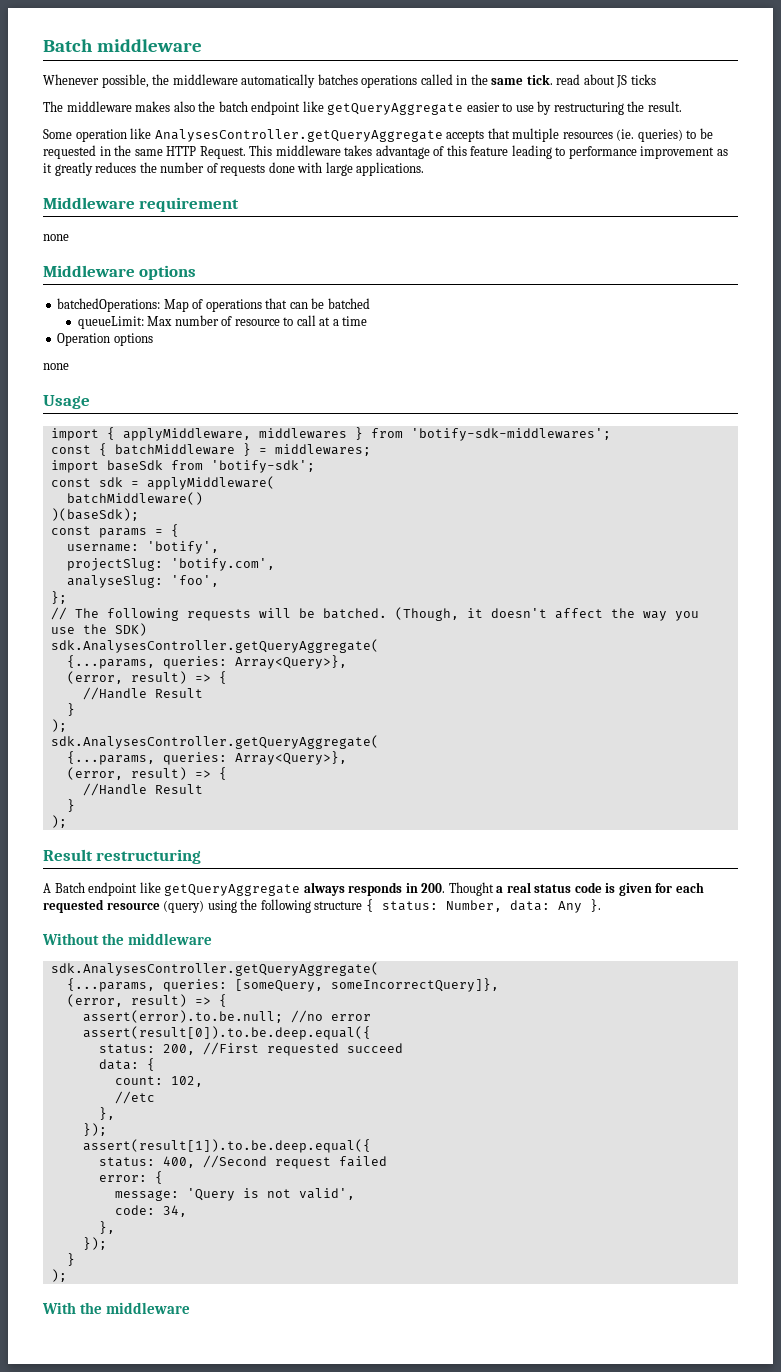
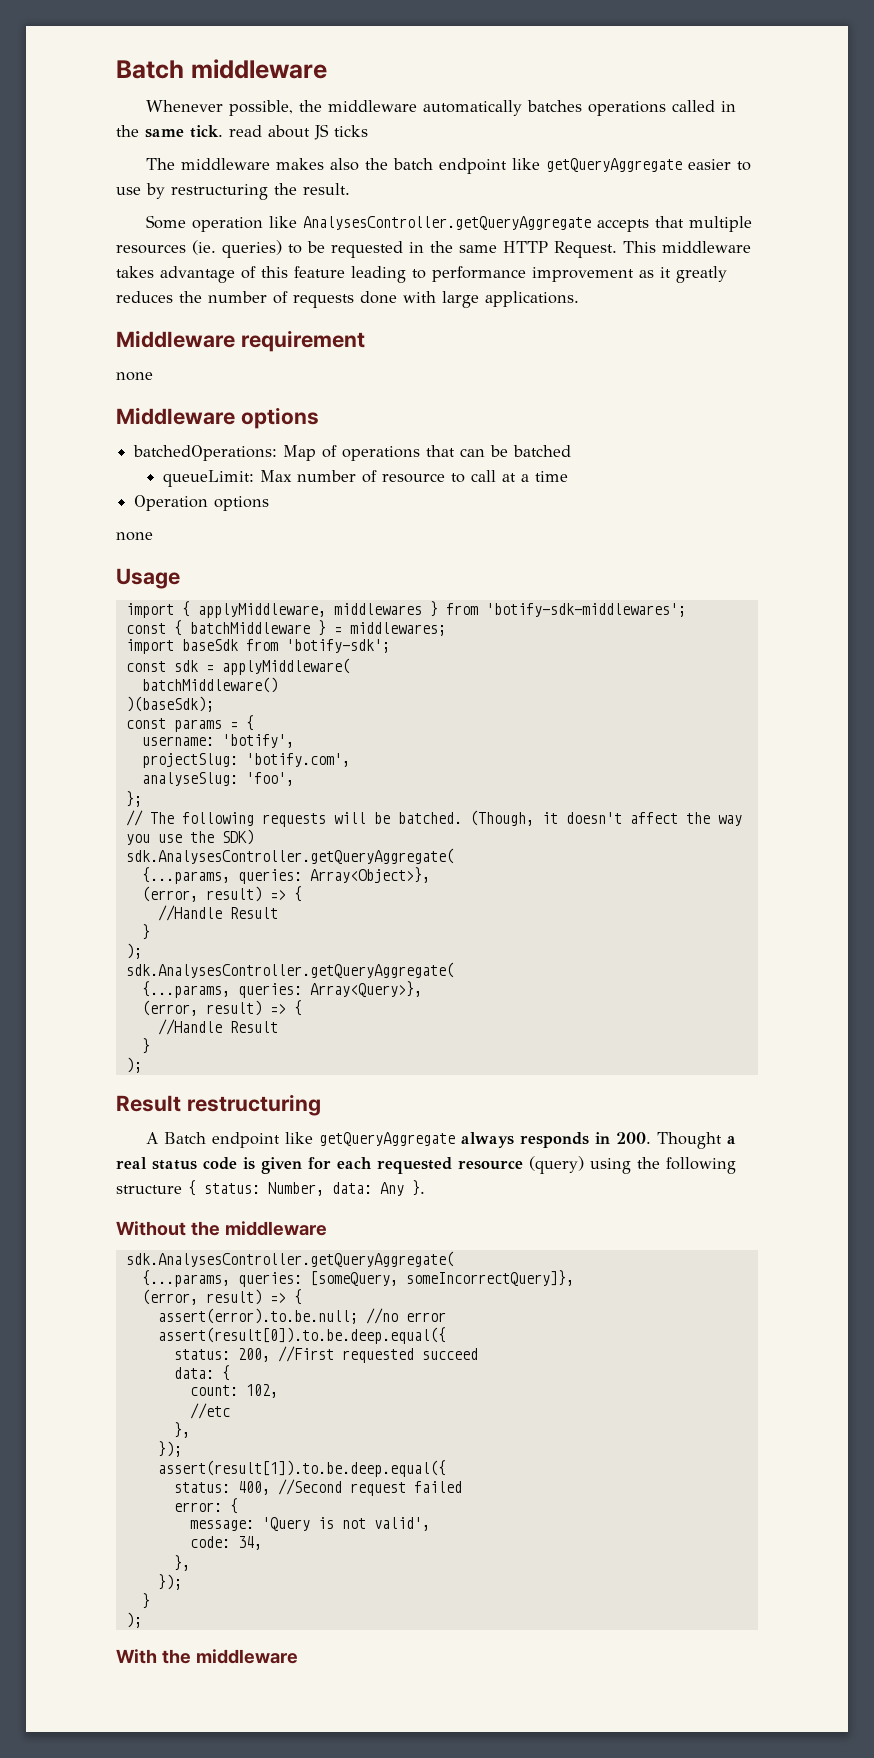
  (Though, it doesn't affect the way you use the SDK)
  sdk.AnalysesController.getQueryAggregate(
- {...params, queries: Array<Query>},
+ {...params, queries: Array<Object>},

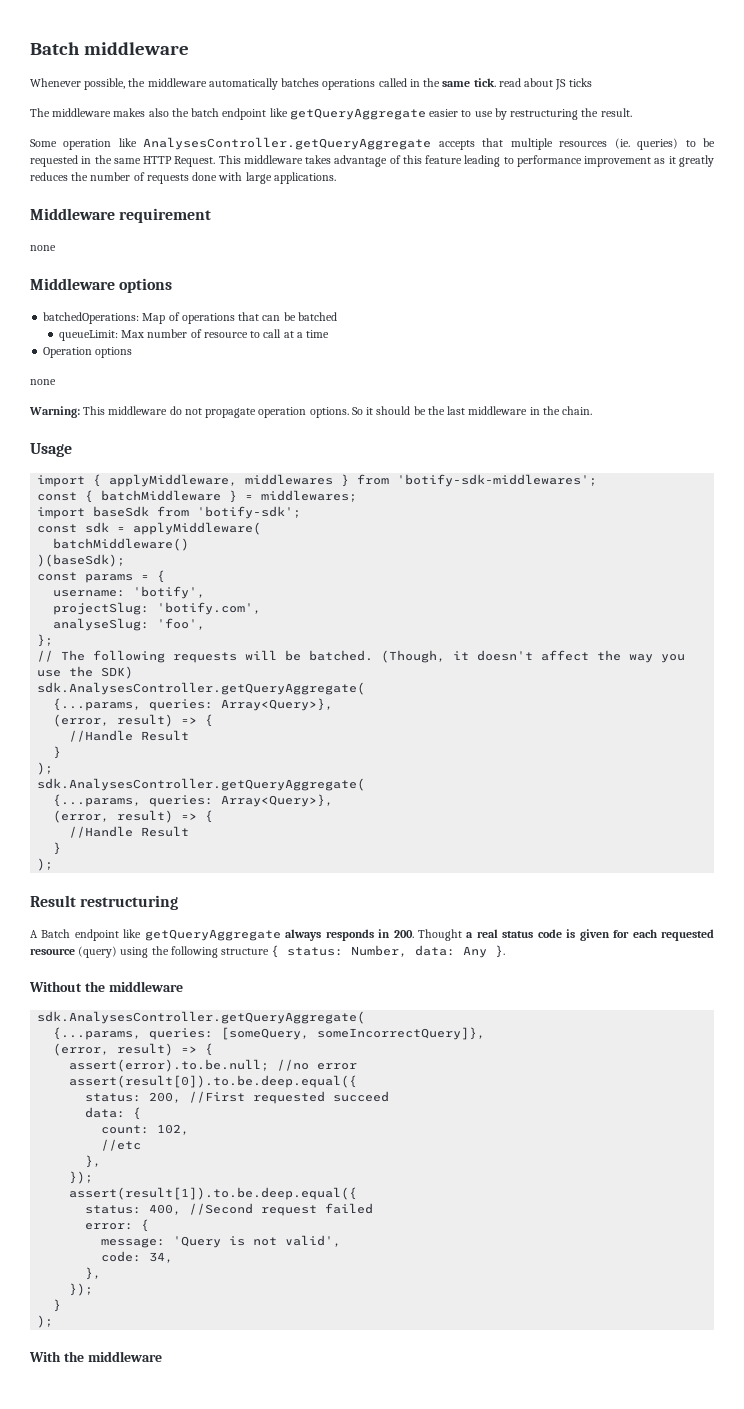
+ Warning: This middleware do not propagate operation options. So it should be the last middleware in the chain.
  (Though, it doesn't affect the way you use the SDK)
  sdk.AnalysesController.getQueryAggregate(
- {...params, queries: Array<Object>},
+ {...params, queries: Array<Query>},

